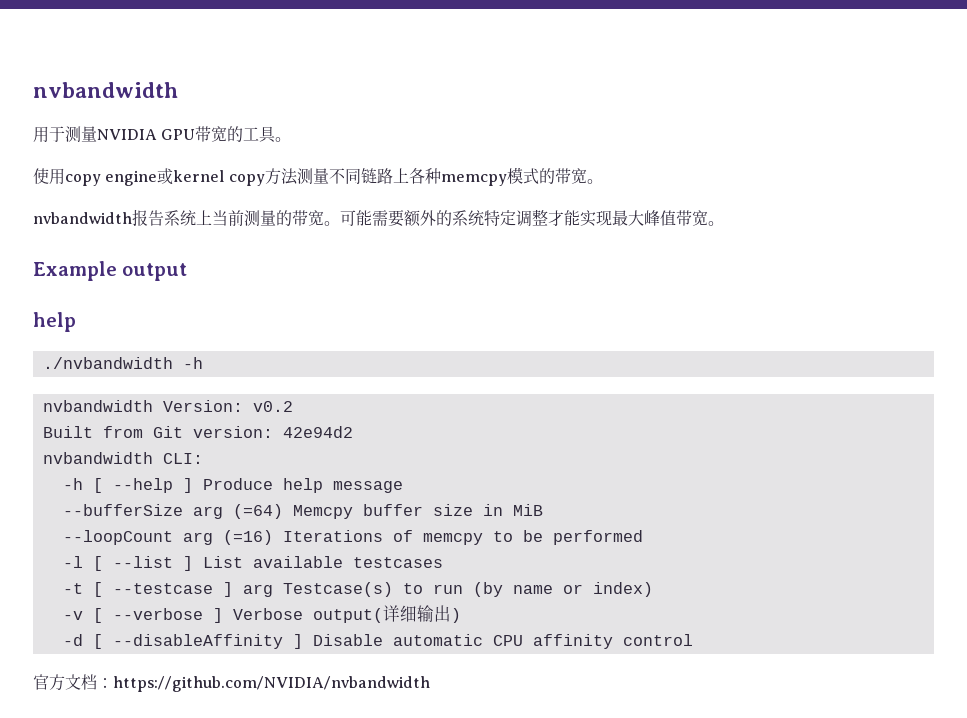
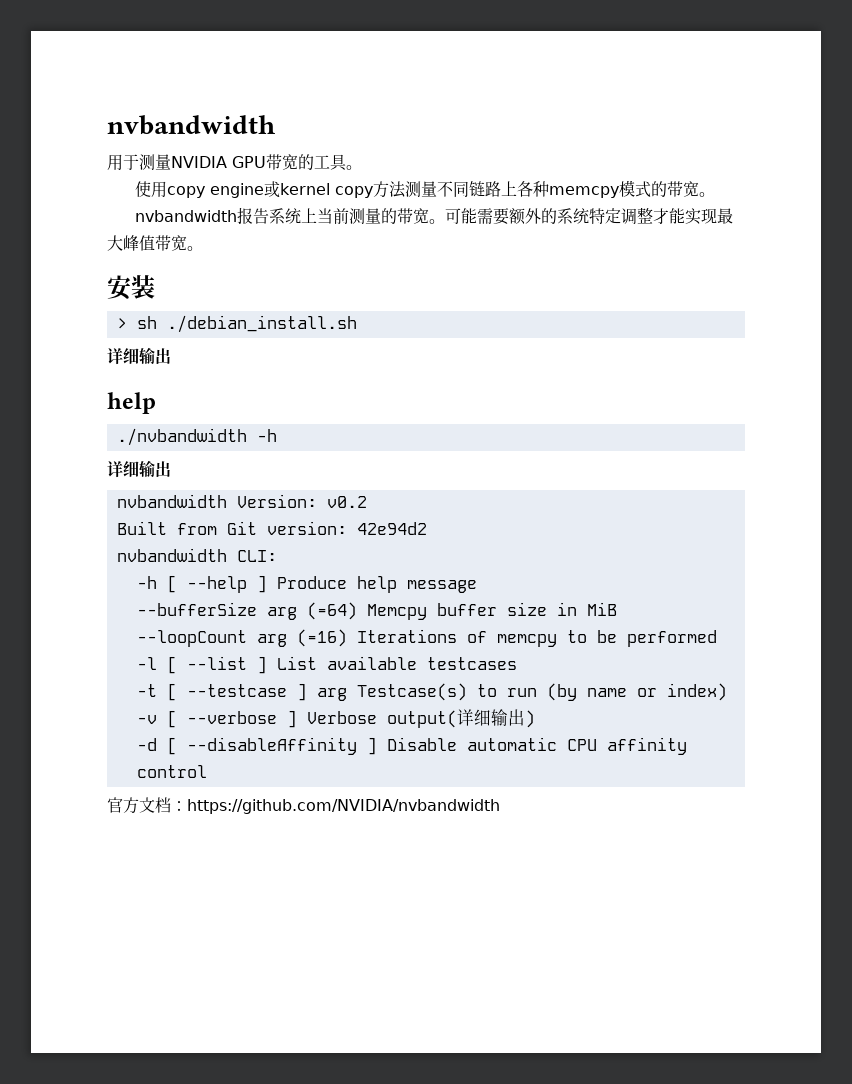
- Example output
+ 安装
+ > sh ./debian_install.sh
+ 详细输出
  ./nvbandwidth -h
+ 详细输出

